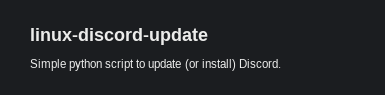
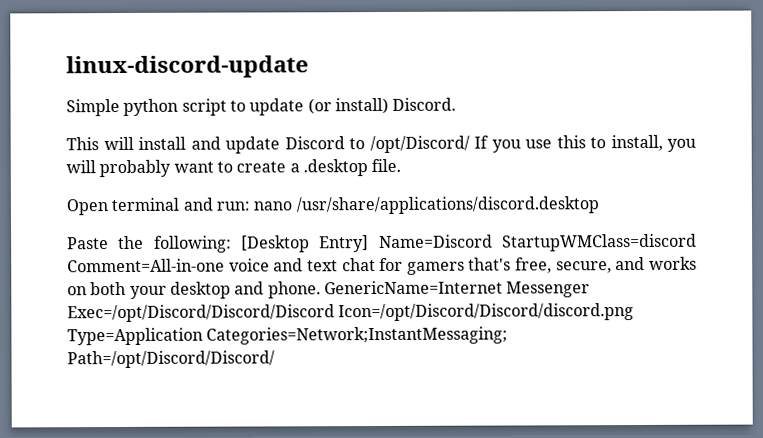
+ This will install and update Discord to /opt/Discord/ If you use this to install, you will probably want to create a .desktop file.
+ Open terminal and run: nano /usr/share/applications/discord.desktop
+ Paste the following: [Desktop Entry] Name=Discord StartupWMClass=discord Comment=All-in-one voice and text chat for gamers that's free, secure, and works on both your desktop and phone. GenericName=Internet Messenger Exec=/opt/Discord/Discord/Discord Icon=/opt/Discord/Discord/discord.png Type=Application Categories=Network;InstantMessaging; Path=/opt/Discord/Discord/

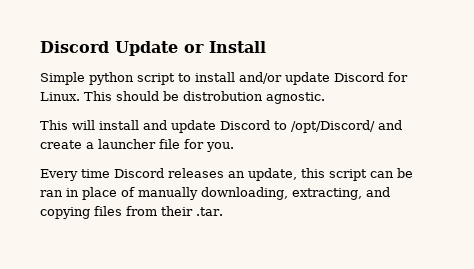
- linux-discord-update
+ Discord Update or Install
- Simple python script to update (or install) Discord.
+ Simple python script to install and/or update Discord for Linux. This should be distrobution agnostic.
- This will install and update Discord to /opt/Discord/ If you use this to install, you will probably want to create a .desktop file.
- Open terminal and run: nano /usr/share/applications/discord.desktop
- Paste the following: [Desktop Entry] Name=Discord StartupWMClass=discord Comment=All-in-one voice and text chat for gamers that's free, secure, and works on both your desktop and phone. GenericName=Internet Messenger Exec=/opt/Discord/Discord/Discord Icon=/opt/Discord/Discord/discord.png Type=Application Categories=Network;InstantMessaging; Path=/opt/Discord/Discord/
+ This will install and update Discord to /opt/Discord/ and create a launcher file for you.
+ Every time Discord releases an update, this script can be ran in place of manually downloading, extracting, and copying files from their .tar.

